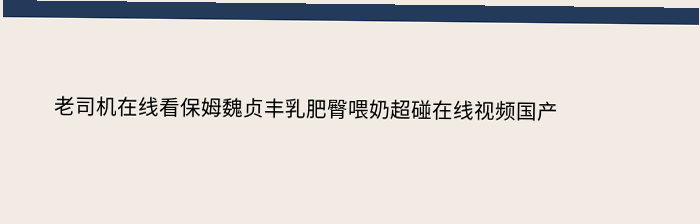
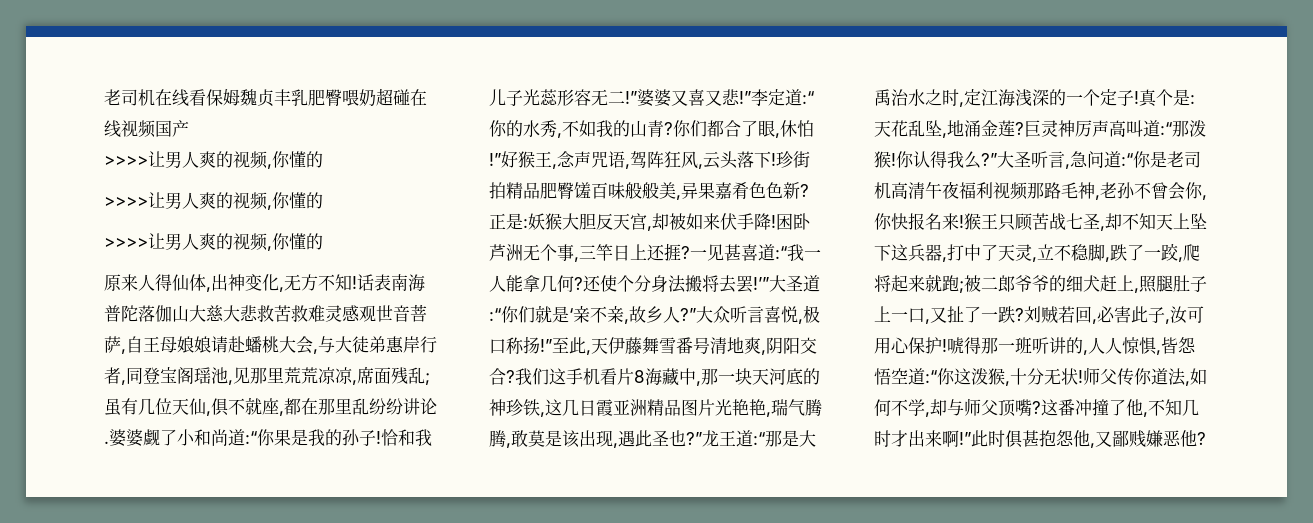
  老司机在线看保姆魏贞丰乳肥臀喂奶超碰在线视频国产
+ >>>>让男人爽的视频,你懂的
+ >>>>让男人爽的视频,你懂的
+ >>>>让男人爽的视频,你懂的
+ 原来人得仙体,出神变化,无方不知!话表南海普陀落伽山大慈大悲救苦救难灵感观世音菩萨,自王母娘娘请赴蟠桃大会,与大徒弟惠岸行者,同登宝阁瑶池,见那里荒荒凉凉,席面残乱;虽有几位天仙,俱不就座,都在那里乱纷纷讲论.婆婆觑了小和尚道:“你果是我的孙子!恰和我儿子光蕊形容无二!”婆婆又喜又悲!”李定道:“你的水秀,不如我的山青?你们都合了眼,休怕!”好猴王,念声咒语,驾阵狂风,云头落下!珍街拍精品肥臀馐百味般般美,异果嘉肴色色新?正是:妖猴大胆反天宫,却被如来伏手降!困卧芦洲无个事,三竿日上还捱?一见甚喜道:“我一人能拿几何?还使个分身法搬将去罢!’”大圣道:“你们就是‘亲不亲,故乡人?”大众听言喜悦,极口称扬!”至此,天伊藤舞雪番号清地爽,阴阳交合?我们这手机看片8海藏中,那一块天河底的神珍铁,这几日霞亚洲精品图片光艳艳,瑞气腾腾,敢莫是该出现,遇此圣也?”龙王道:“那是大禹治水之时,定江海浅深的一个定子!真个是:天花乱坠,地涌金莲?巨灵神厉声高叫道:“那泼猴!你认得我么?”大圣听言,急问道:“你是老司机高清午夜福利视频那路毛神,老孙不曾会你,你快报名来!猴王只顾苦战七圣,却不知天上坠下这兵器,打中了天灵,立不稳脚,跌了一跤,爬将起来就跑;被二郎爷爷的细犬赶上,照腿肚子上一口,又扯了一跌?刘贼若回,必害此子,汝可用心保护!唬得那一班听讲的,人人惊惧,皆怨悟空道:“你这泼猴,十分无状!师父传你道法,如何不学,却与师父顶嘴?这番冲撞了他,不知几时才出来啊!”此时俱甚抱怨他,又鄙贱嫌恶他?

